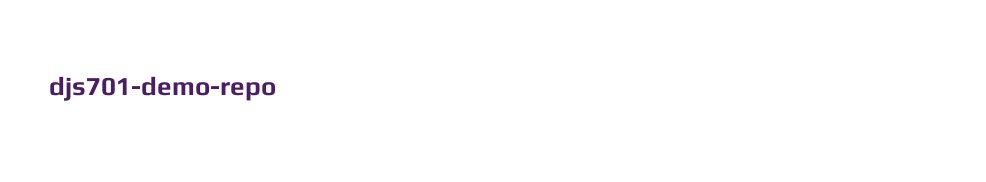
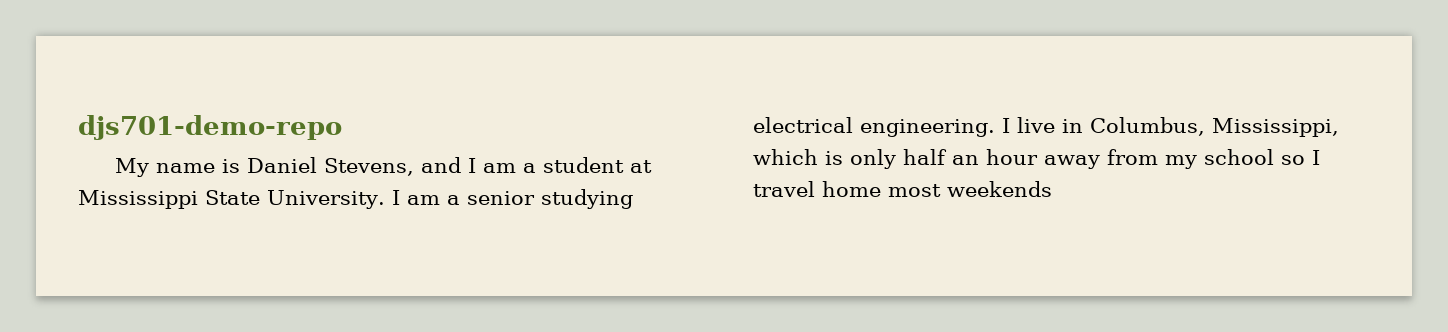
+ My name is Daniel Stevens, and I am a student at Mississippi State University. I am a senior studying electrical engineering. I live in Columbus, Mississippi, which is only half an hour away from my school so I travel home most weekends

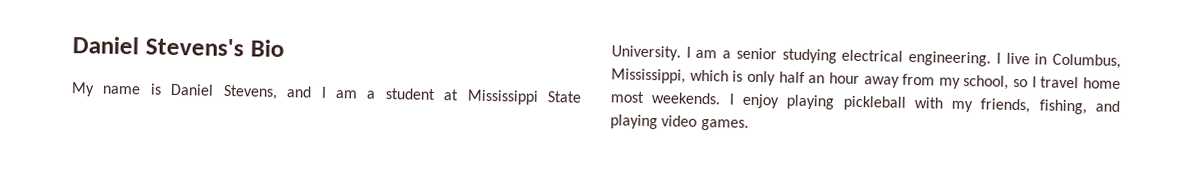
- djs701-demo-repo
+ Daniel Stevens's Bio
- I live in Columbus, Mississippi, which is only half an hour away from my school so I travel home most weekends
+ I live in Columbus, Mississippi, which is only half an hour away from my school, so I travel home most weekends. I enjoy playing pickleball with my friends, fishing, and playing video games.

